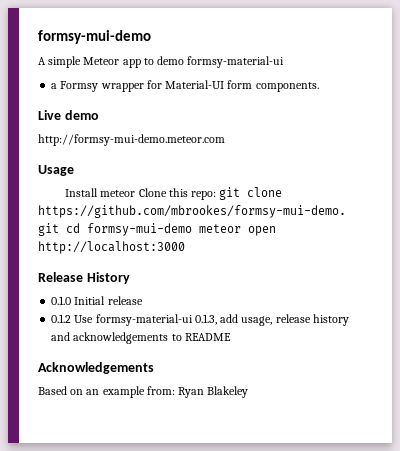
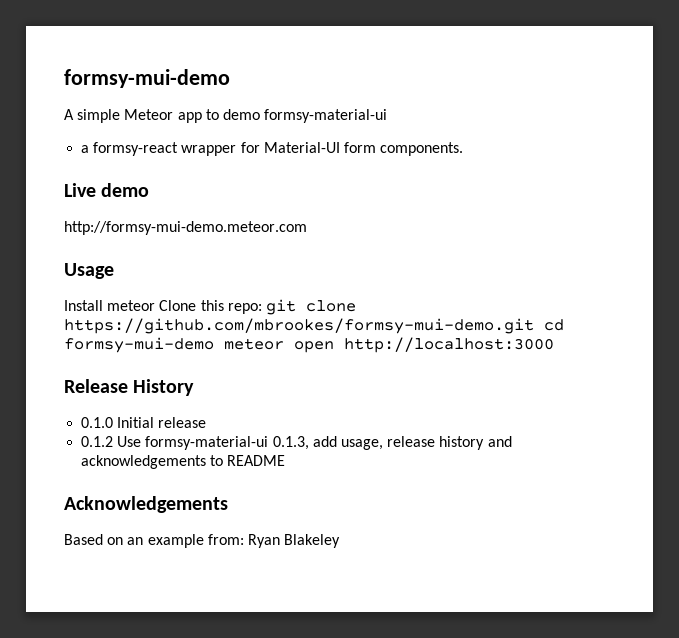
- a Formsy wrapper for Material-UI form components.
+ a formsy-react wrapper for Material-UI form components.

